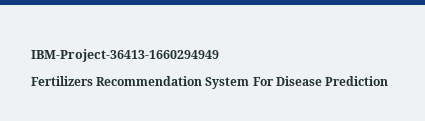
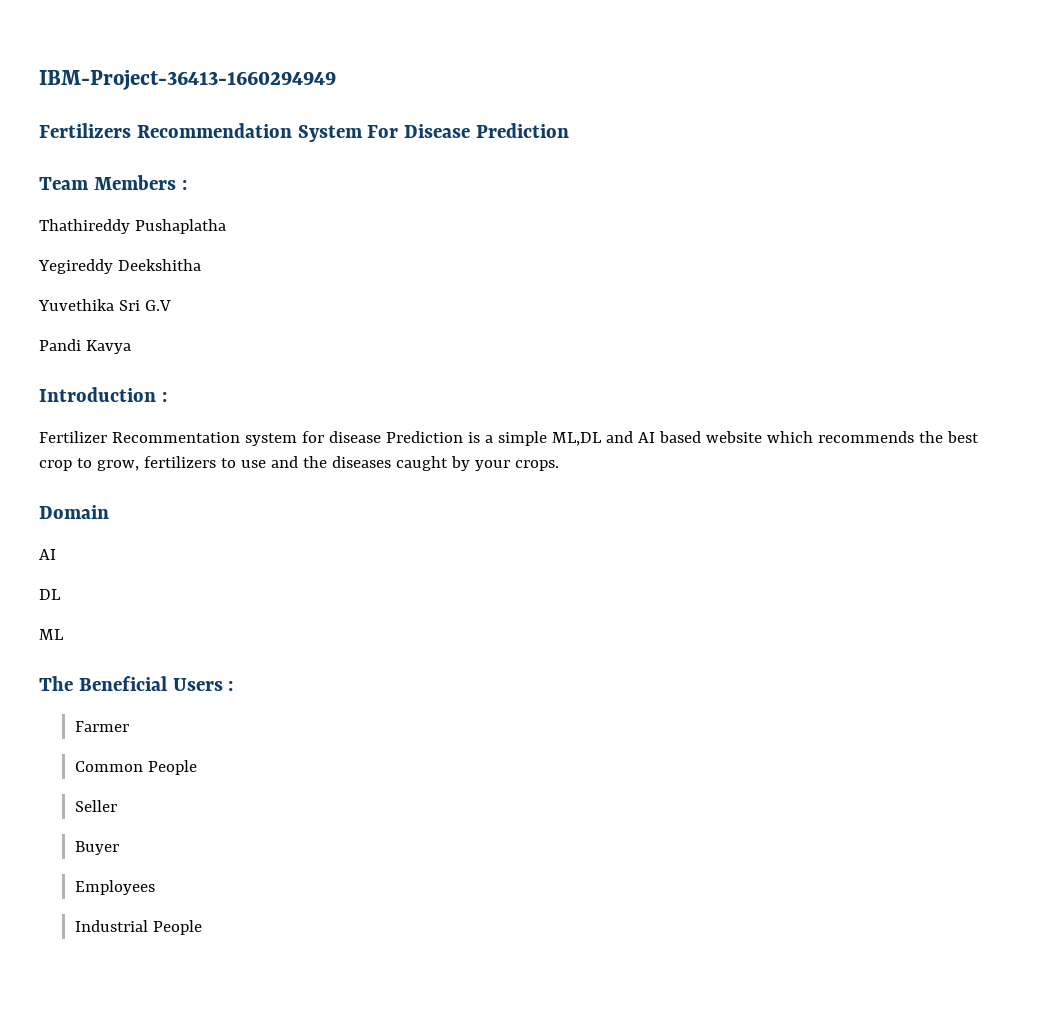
+ Team Members :
+ Thathireddy Pushaplatha
+ Yegireddy Deekshitha
+ Yuvethika Sri G.V
+ Pandi Kavya
+ Introduction :
+ Fertilizer Recommentation system for disease Prediction is a simple ML,DL and AI based website which recommends the best crop to grow, fertilizers to use and the diseases caught by your crops.
+ Domain
+ AI
+ DL
+ ML
+ The Beneficial Users :
+ Farmer
+ Common People
+ Seller
+ Buyer
+ Employees
+ Industrial People

